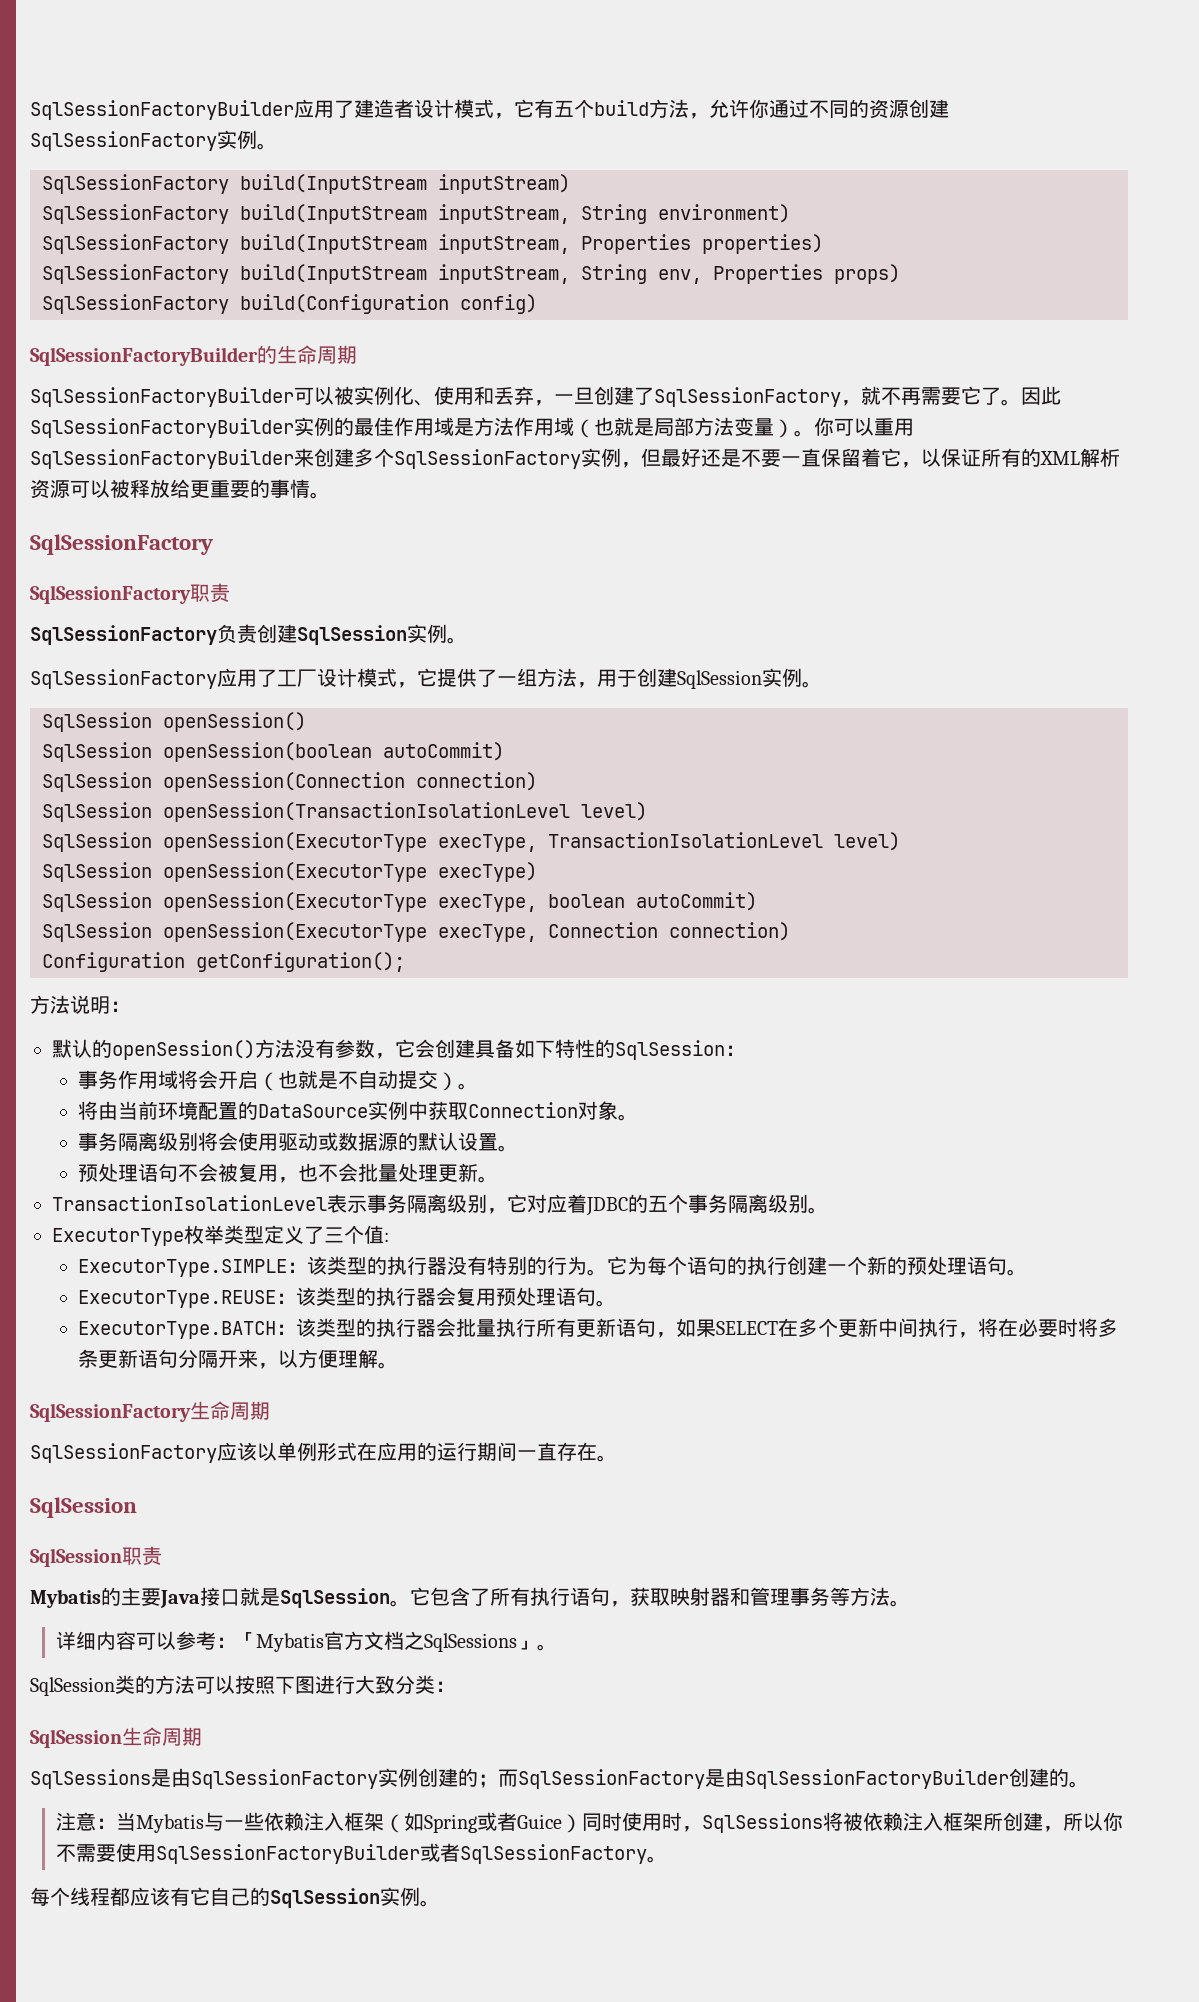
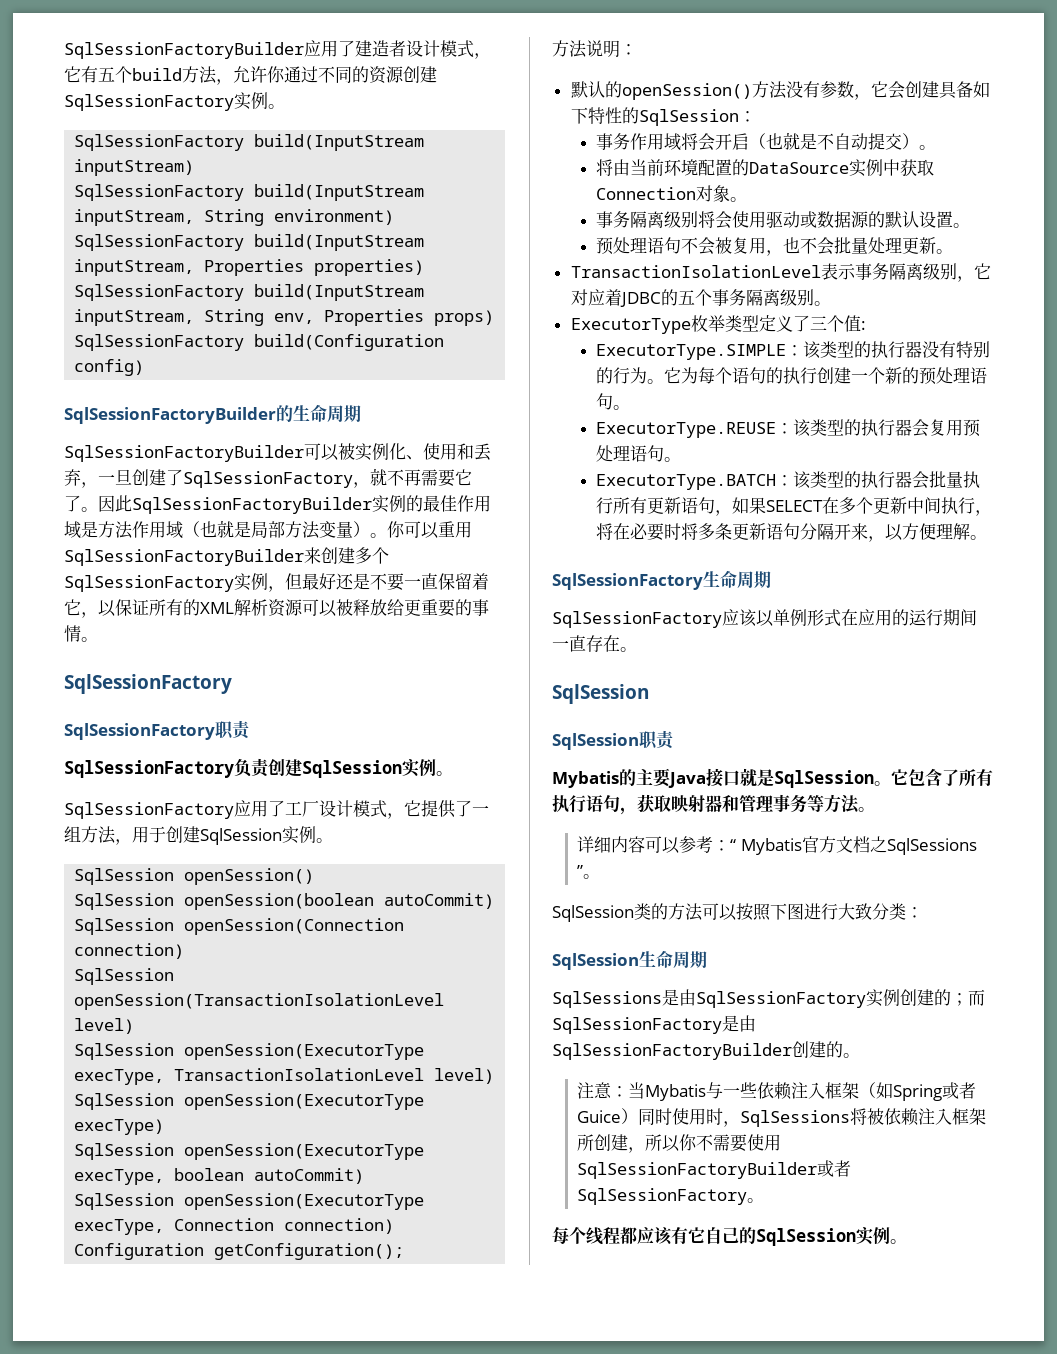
- 详细内容可以参考：「Mybatis官方文档之SqlSessions」。
+ 详细内容可以参考：“ Mybatis官方文档之SqlSessions ”。

